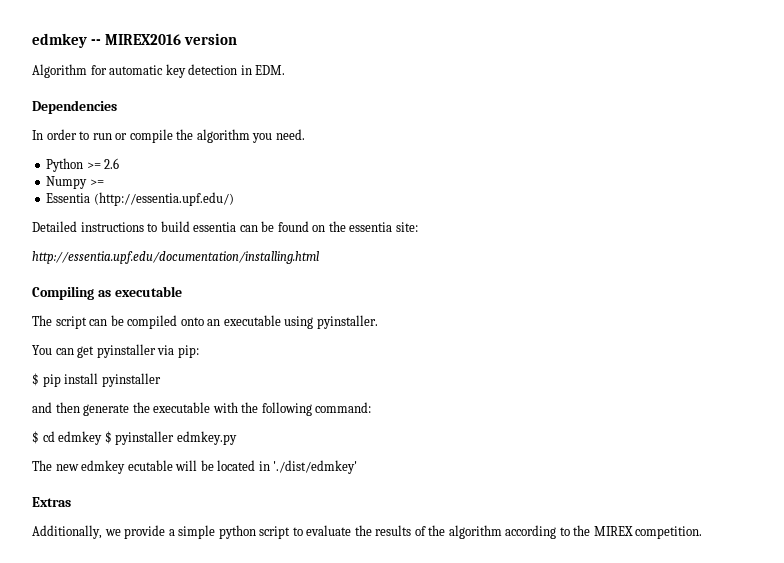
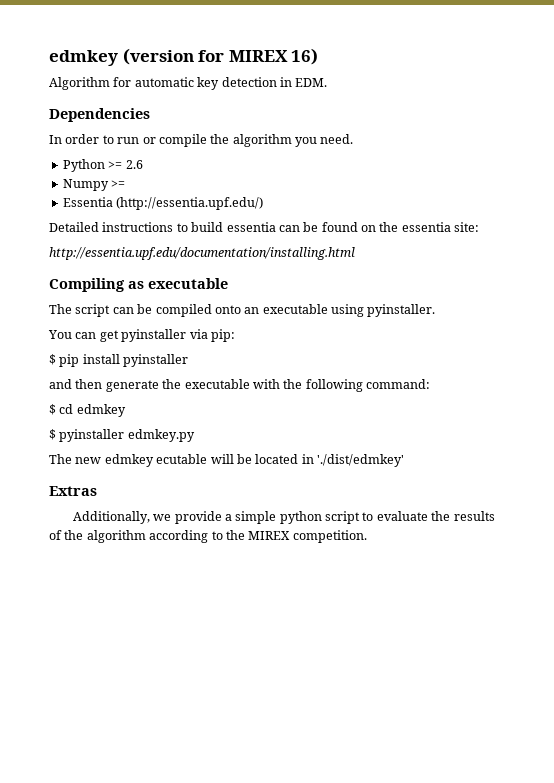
- edmkey -- MIREX2016 version
+ edmkey (version for MIREX 16)
- $ cd edmkey $ pyinstaller edmkey.py
+ $ cd edmkey
+ $ pyinstaller edmkey.py

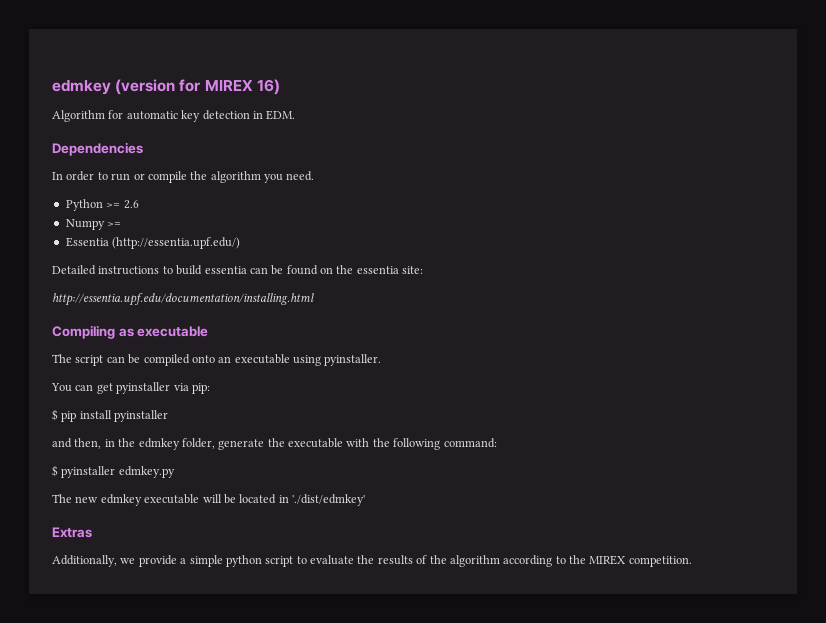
- and then generate the executable with the following command:
+ and then, in the edmkey folder, generate the executable with the following command:
- $ cd edmkey
- The new edmkey ecutable will be located in './dist/edmkey'
+ The new edmkey executable will be located in './dist/edmkey'

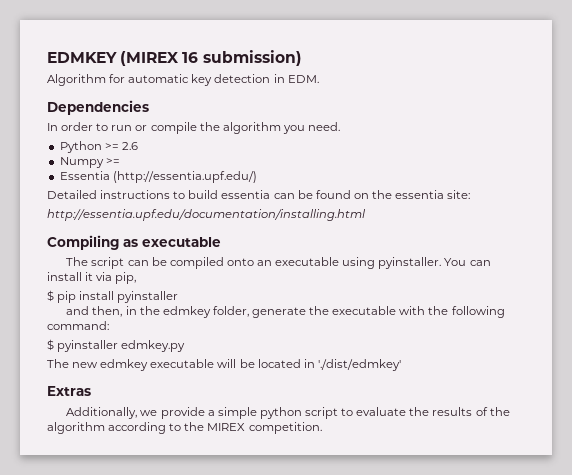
- edmkey (version for MIREX 16)
+ EDMKEY (MIREX 16 submission)
- The script can be compiled onto an executable using pyinstaller.
- You can get pyinstaller via pip:
+ The script can be compiled onto an executable using pyinstaller. You can install it via pip,

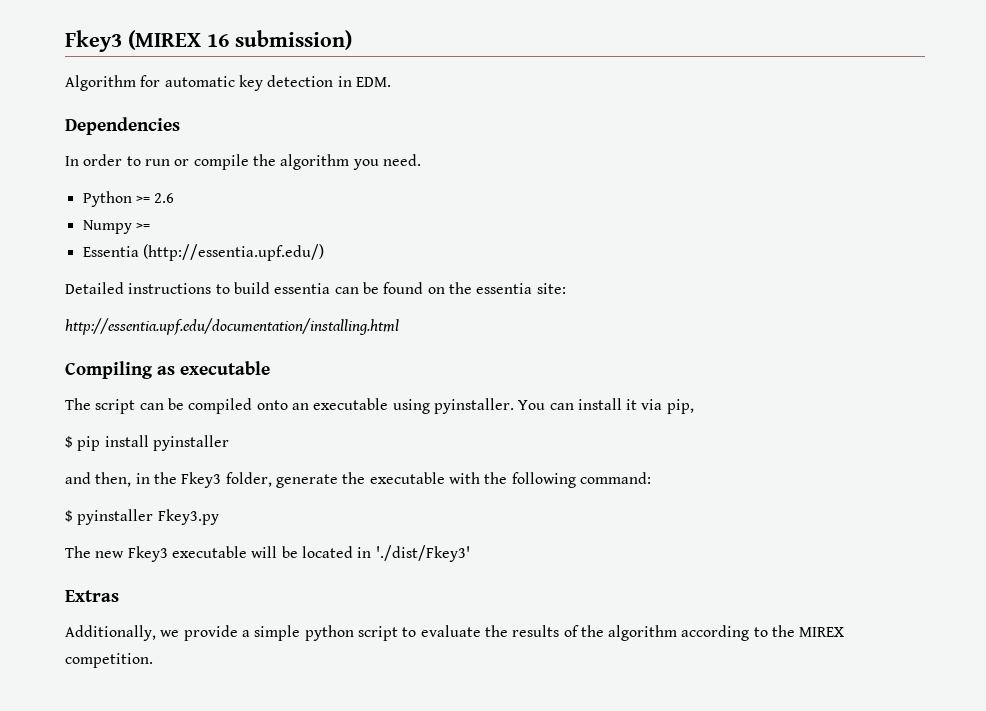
- EDMKEY (MIREX 16 submission)
+ Fkey3 (MIREX 16 submission)
- and then, in the edmkey folder, generate the executable with the following command:
+ and then, in the Fkey3 folder, generate the executable with the following command:
- $ pyinstaller edmkey.py
+ $ pyinstaller Fkey3.py
- The new edmkey executable will be located in './dist/edmkey'
+ The new Fkey3 executable will be located in './dist/Fkey3'

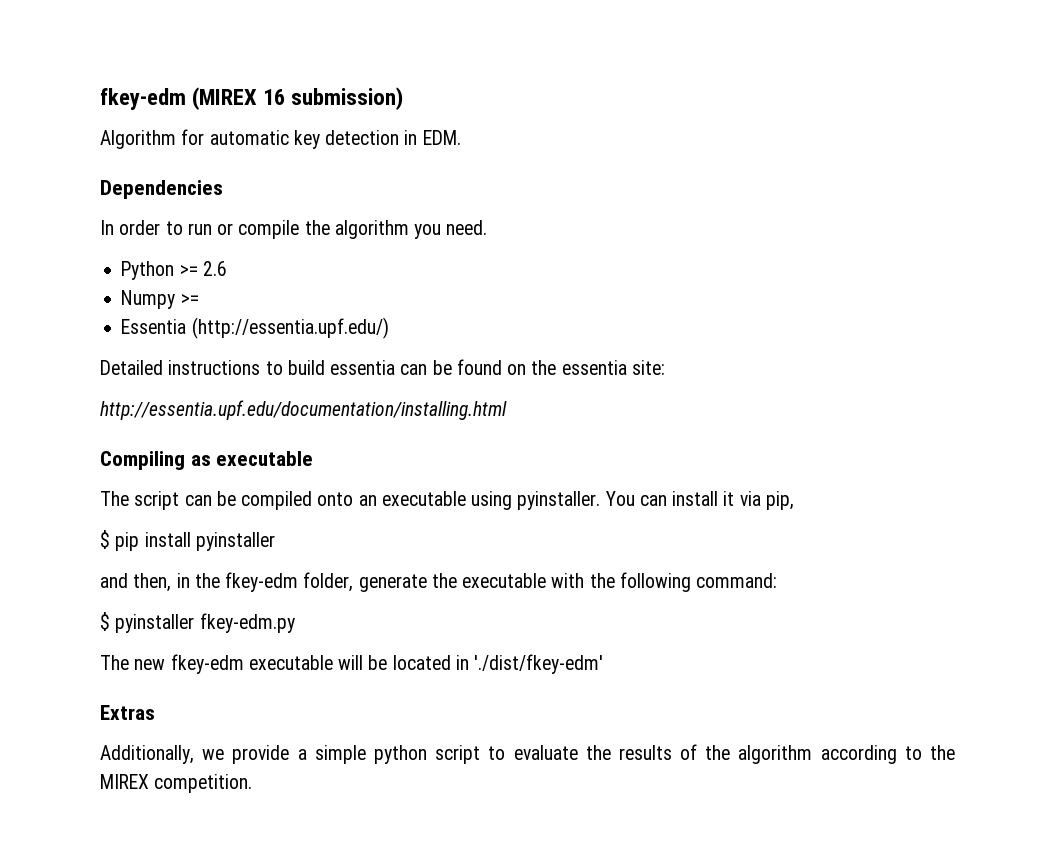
- Fkey3 (MIREX 16 submission)
+ fkey-edm (MIREX 16 submission)
- and then, in the Fkey3 folder, generate the executable with the following command:
+ and then, in the fkey-edm folder, generate the executable with the following command:
- $ pyinstaller Fkey3.py
+ $ pyinstaller fkey-edm.py
- The new Fkey3 executable will be located in './dist/Fkey3'
+ The new fkey-edm executable will be located in './dist/fkey-edm'

